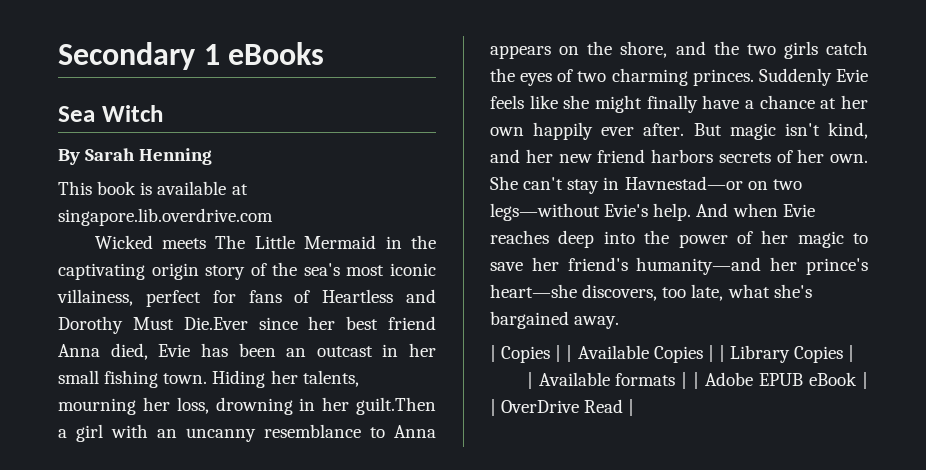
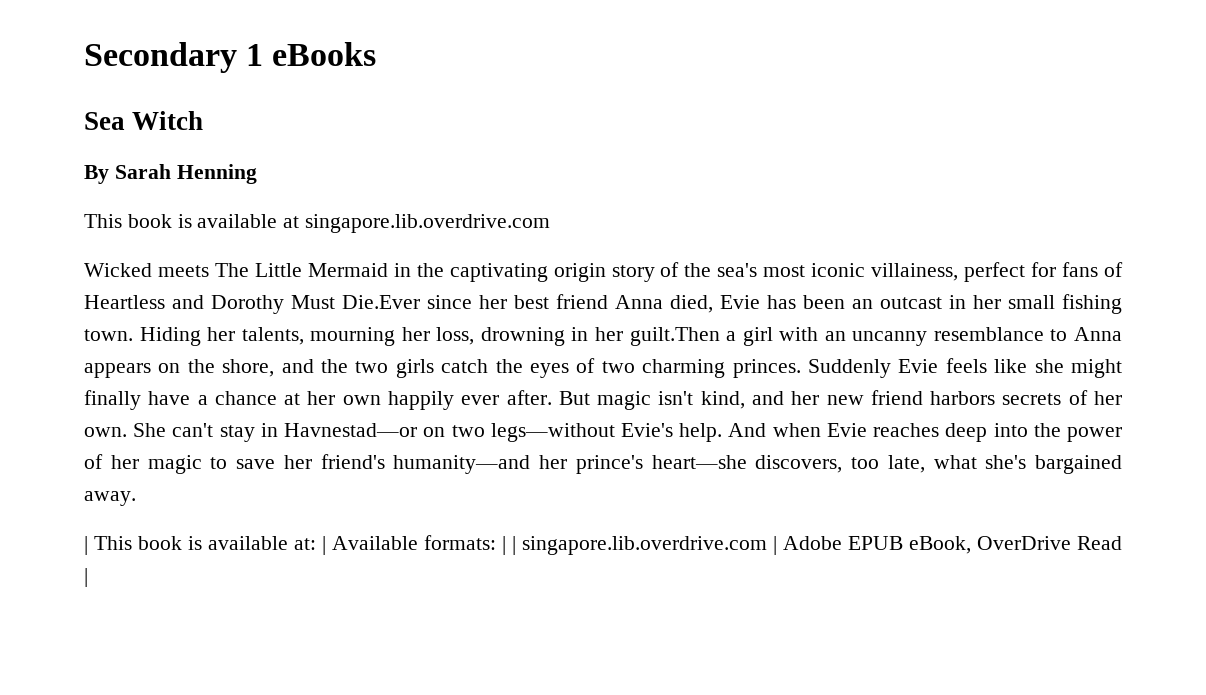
- | Copies | | Available Copies | | Library Copies |
- | Available formats | | Adobe EPUB eBook | | OverDrive Read |
+ | This book is available at: | Available formats: | | singapore.lib.overdrive.com | Adobe EPUB eBook, OverDrive Read |

